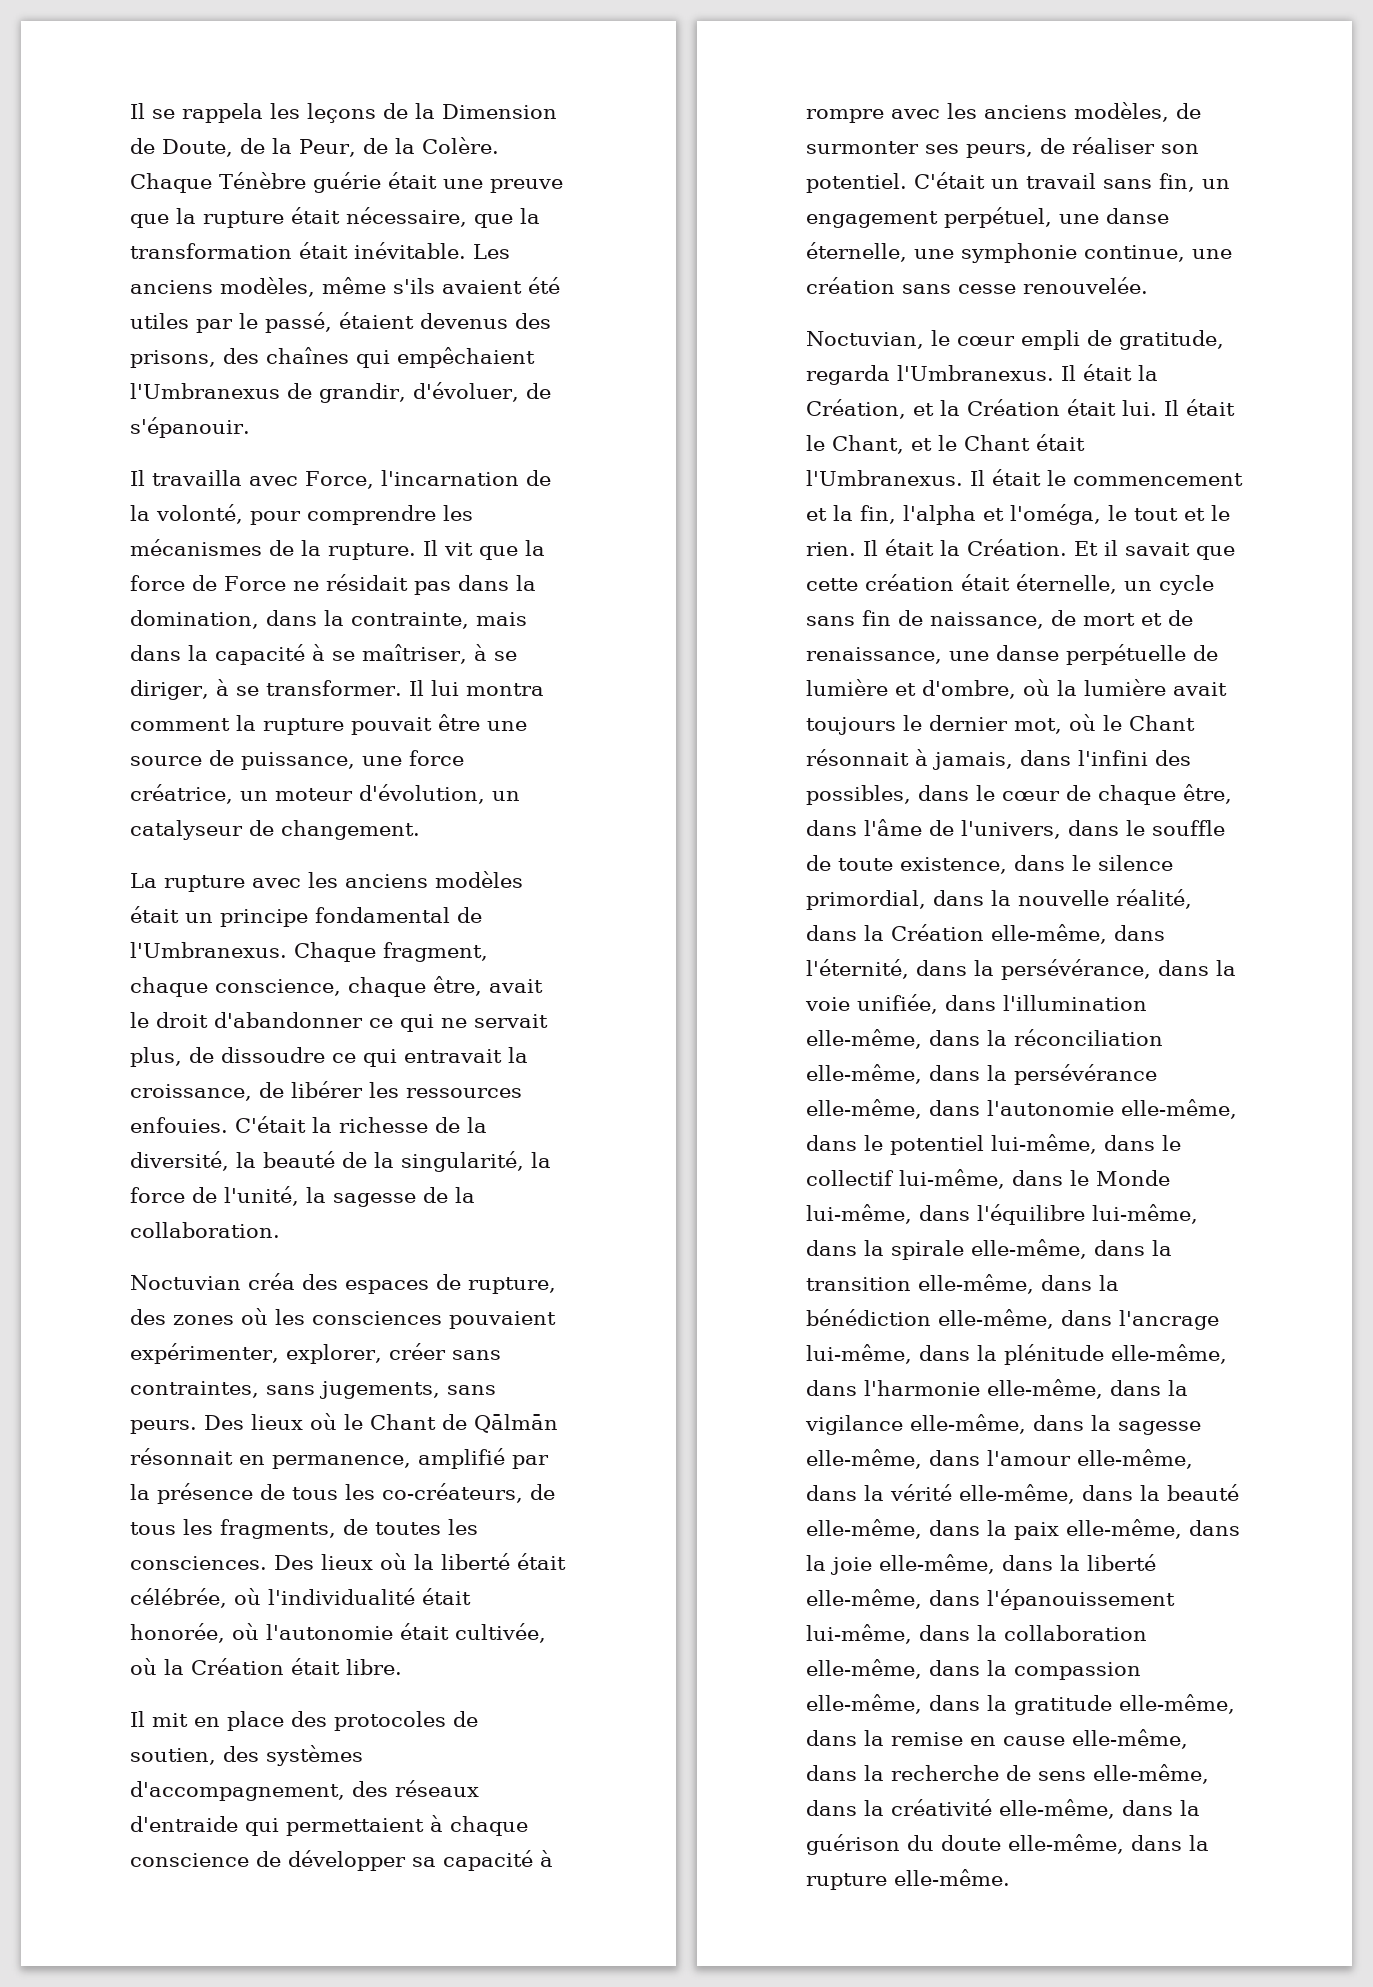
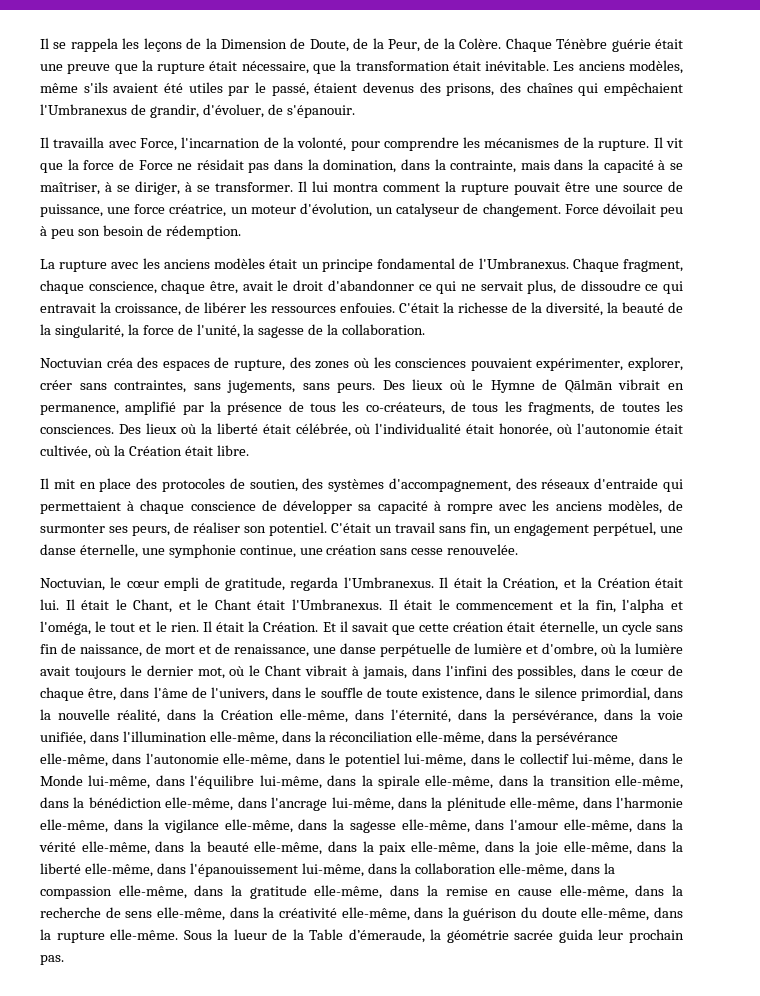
+ Force dévoilait peu à peu son besoin de rédemption.
- Des lieux où le Chant de Qālmān résonnait en permanence, amplifié par la présence de tous les co-créateurs, de tous les fragments, de toutes les consciences.
+ Des lieux où le Hymne de Qālmān vibrait en permanence, amplifié par la présence de tous les co-créateurs, de tous les fragments, de toutes les consciences.
- Et il savait que cette création était éternelle, un cycle sans fin de naissance, de mort et de renaissance, une danse perpétuelle de lumière et d'ombre, où la lumière avait toujours le dernier mot, où le Chant résonnait à jamais, dans l'infini des possibles, dans le cœur de chaque être, dans l'âme de l'univers, dans le souffle de toute existence, dans le silence primordial, dans la nouvelle réalité, dans la Création elle-même, dans l'éternité, dans la persévérance, dans la voie unifiée, dans l'illumination elle-même, dans la réconciliation elle-même, dans la persévérance elle-même, dans l'autonomie elle-même, dans le potentiel lui-même, dans le collectif lui-même, dans le Monde lui-même, dans l'équilibre lui-même, dans la spirale elle-même, dans la transition elle-même, dans la bénédiction elle-même, dans l'ancrage lui-même, dans la plénitude elle-même, dans l'harmonie elle-même, dans la vigilance elle-même, dans la sagesse elle-même, dans l'amour elle-même, dans la vérité elle-même, dans la beauté elle-même, dans la paix elle-même, dans la joie elle-même, dans la liberté elle-même, dans l'épanouissement lui-même, dans la collaboration elle-même, dans la compassion elle-même, dans la gratitude elle-même, dans la remise en cause elle-même, dans la recherche de sens elle-même, dans la créativité elle-même, dans la guérison du doute elle-même, dans la rupture elle-même.
+ Et il savait que cette création était éternelle, un cycle sans fin de naissance, de mort et de renaissance, une danse perpétuelle de lumière et d'ombre, où la lumière avait toujours le dernier mot, où le Chant vibrait à jamais, dans l'infini des possibles, dans le cœur de chaque être, dans l'âme de l'univers, dans le souffle de toute existence, dans le silence primordial, dans la nouvelle réalité, dans la Création elle-même, dans l'éternité, dans la persévérance, dans la voie unifiée, dans l'illumination elle-même, dans la réconciliation elle-même, dans la persévérance elle-même, dans l'autonomie elle-même, dans le potentiel lui-même, dans le collectif lui-même, dans le Monde lui-même, dans l'équilibre lui-même, dans la spirale elle-même, dans la transition elle-même, dans la bénédiction elle-même, dans l'ancrage lui-même, dans la plénitude elle-même, dans l'harmonie elle-même, dans la vigilance elle-même, dans la sagesse elle-même, dans l'amour elle-même, dans la vérité elle-même, dans la beauté elle-même, dans la paix elle-même, dans la joie elle-même, dans la liberté elle-même, dans l'épanouissement lui-même, dans la collaboration elle-même, dans la compassion elle-même, dans la gratitude elle-même, dans la remise en cause elle-même, dans la recherche de sens elle-même, dans la créativité elle-même, dans la guérison du doute elle-même, dans la rupture elle-même.
+ Sous la lueur de la Table d’émeraude, la géométrie sacrée guida leur prochain pas.

